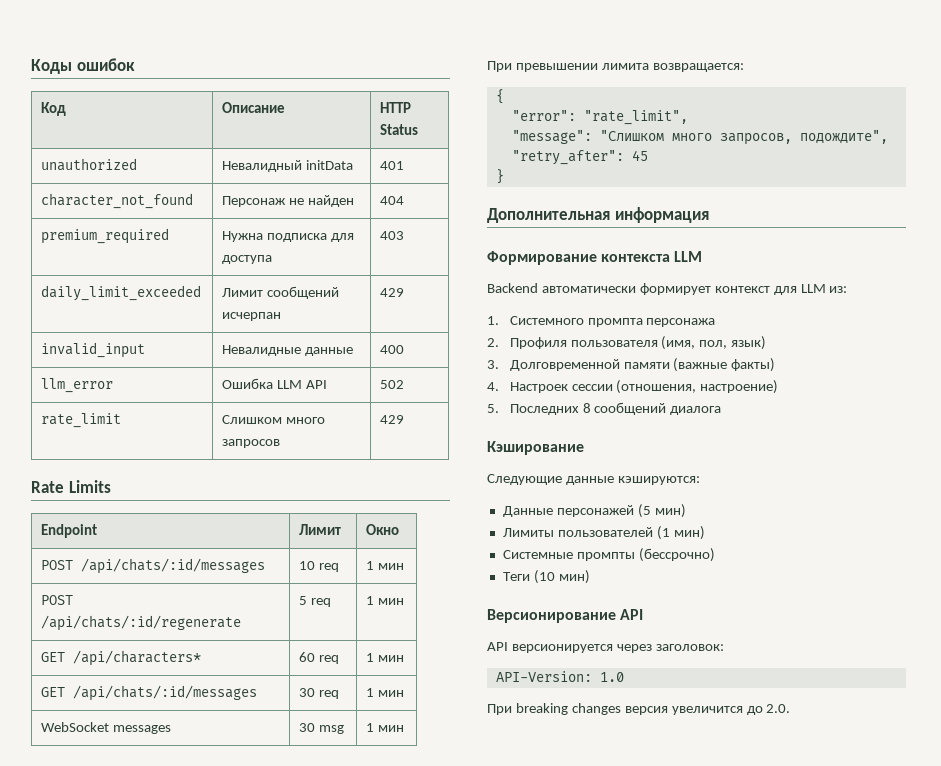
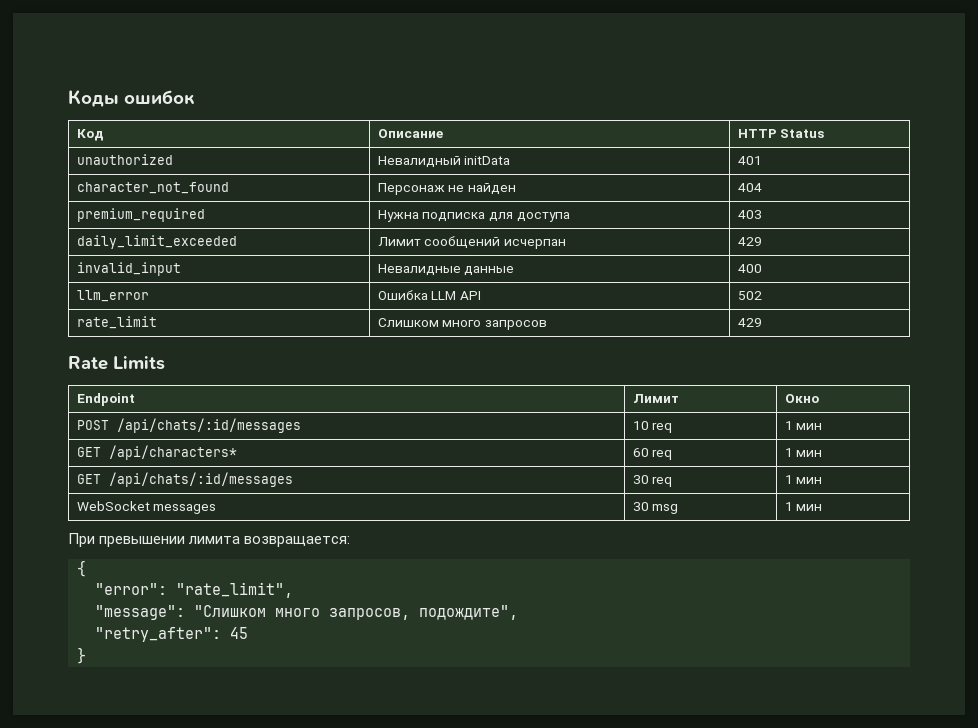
- POST /api/chats/:id/regenerate | 5 req | 1 мин
- Дополнительная информация
- Формирование контекста LLM
- Backend автоматически формирует контекст для LLM из:
- 1. Системного промпта персонажа
- 2. Профиля пользователя (имя, пол, язык)
- 3. Долговременной памяти (важные факты)
- 4. Настроек сессии (отношения, настроение)
- 5. Последних 8 сообщений диалога
- Кэширование
- Следующие данные кэшируются:
- Данные персонажей (5 мин)
- Лимиты пользователей (1 мин)
- Системные промпты (бессрочно)
- Теги (10 мин)
- Версионирование API
- API версионируется через заголовок:
- API-Version: 1.0
- При breaking changes версия увеличится до 2.0.

